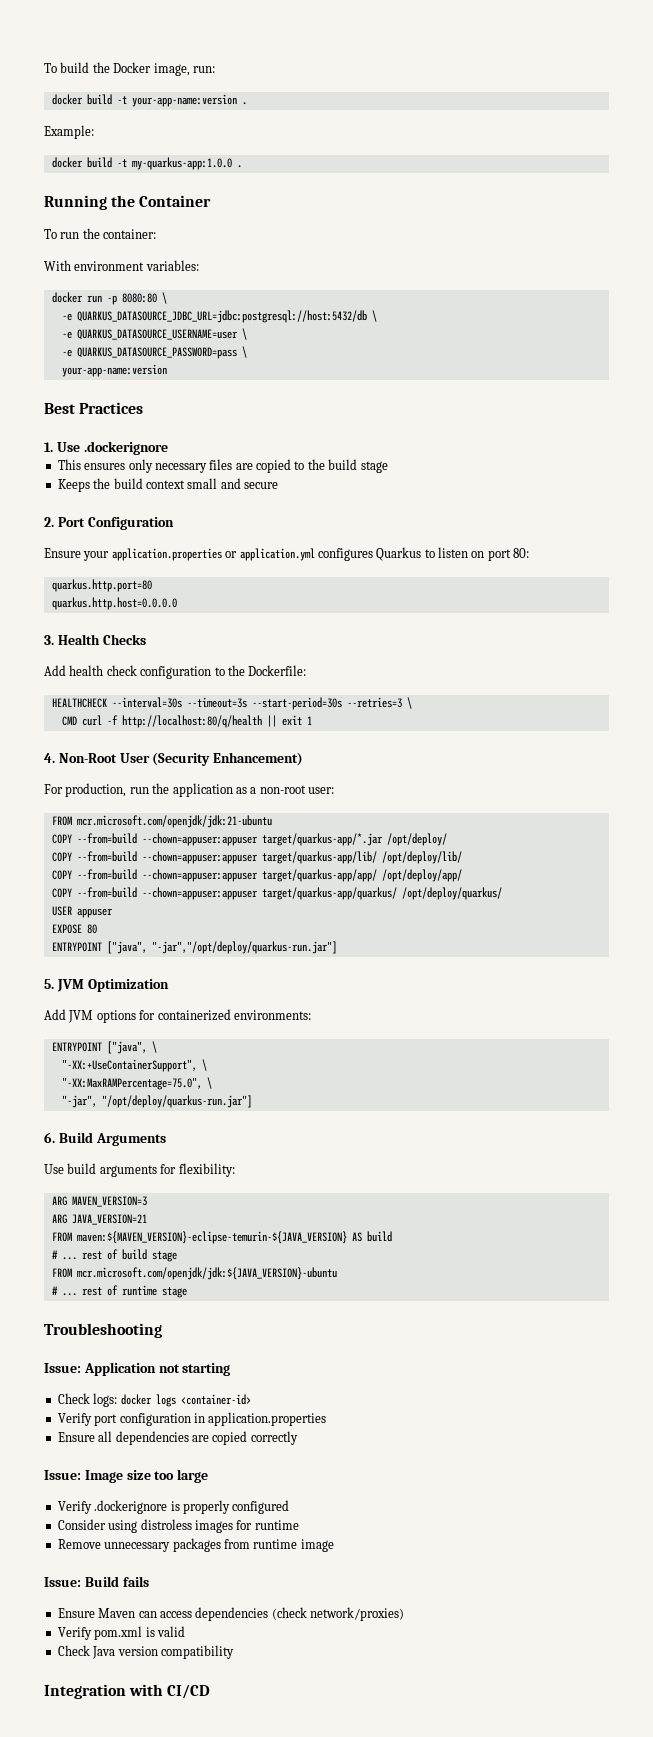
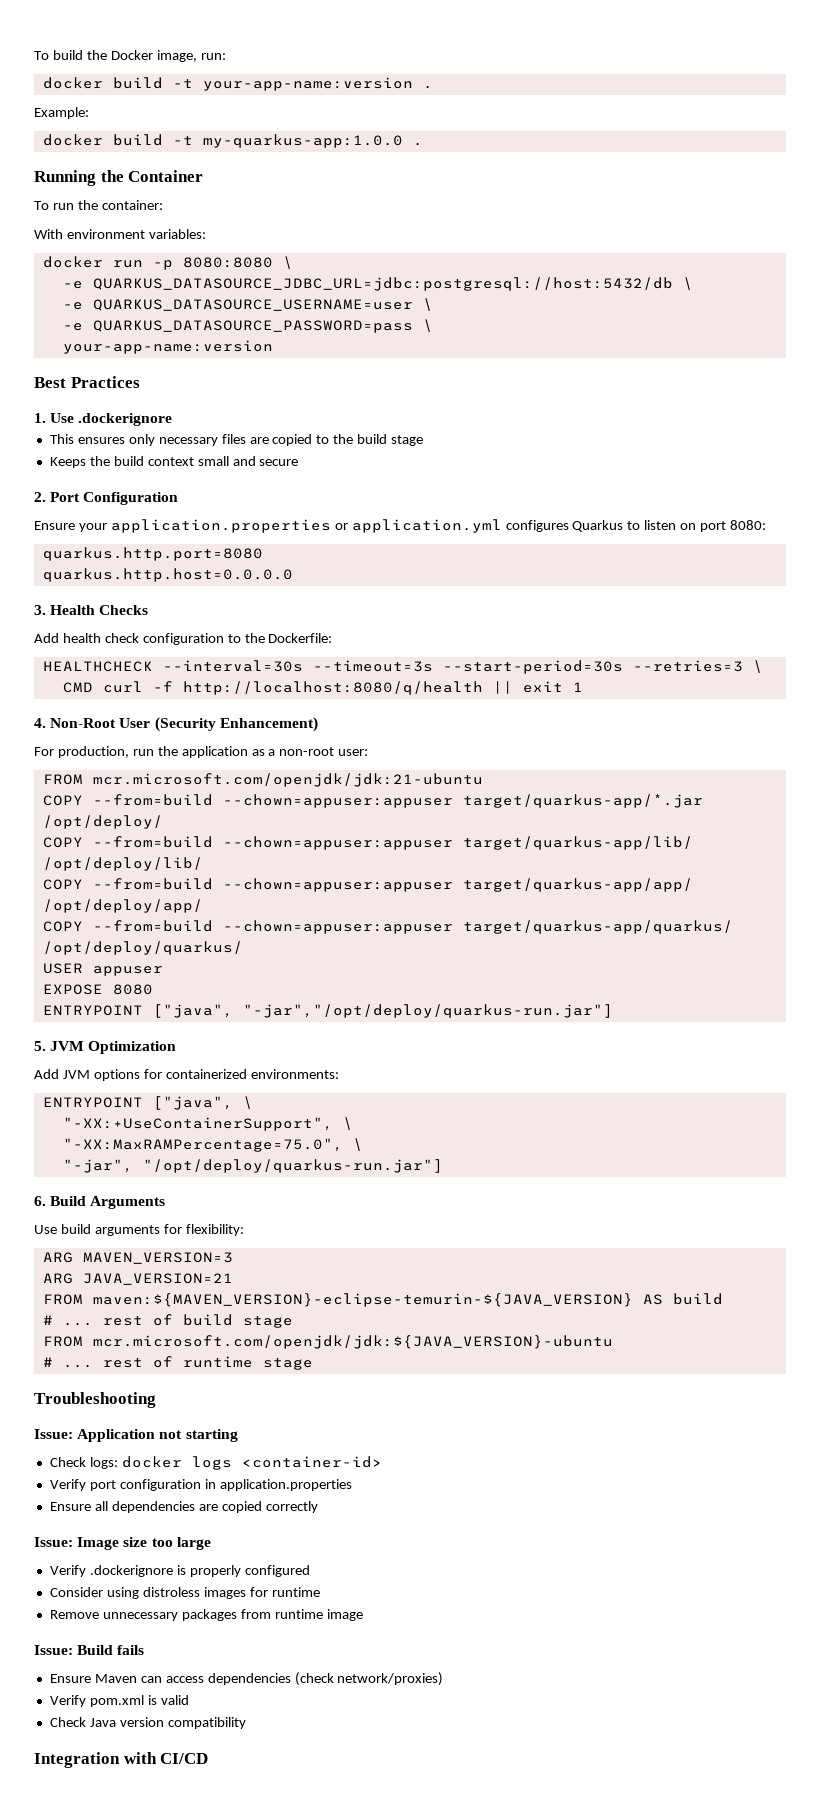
- docker run -p 8080:80 \
+ docker run -p 8080:8080 \
- Ensure your application.properties or application.yml configures Quarkus to listen on port 80:
- quarkus.http.port=80
+ Ensure your application.properties or application.yml configures Quarkus to listen on port 8080:
+ quarkus.http.port=8080
- CMD curl -f http://localhost:80/q/health || exit 1
+ CMD curl -f http://localhost:8080/q/health || exit 1
- EXPOSE 80
+ EXPOSE 8080

